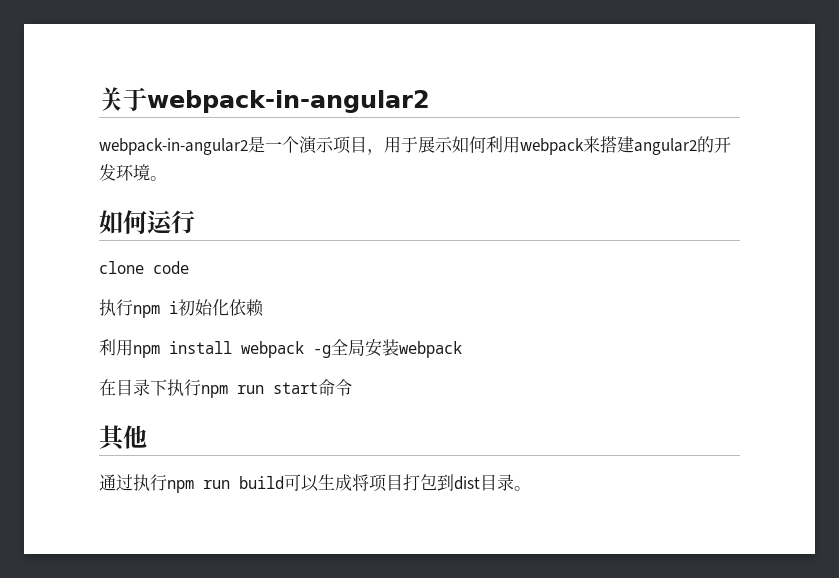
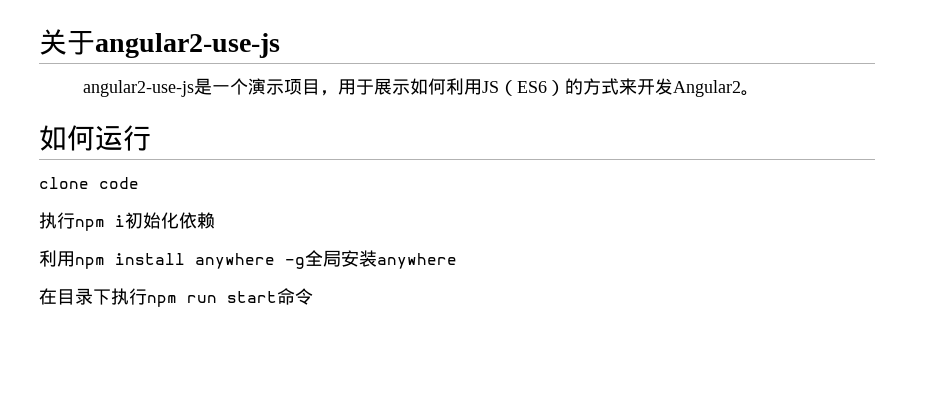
- 关于webpack-in-angular2
- webpack-in-angular2是一个演示项目，用于展示如何利用webpack来搭建angular2的开发环境。
+ 关于angular2-use-js
+ angular2-use-js是一个演示项目，用于展示如何利用JS（ES6）的方式来开发Angular2。
- 利用npm install webpack -g全局安装webpack
+ 利用npm install anywhere -g全局安装anywhere
- 其他
- 通过执行npm run build可以生成将项目打包到dist目录。

